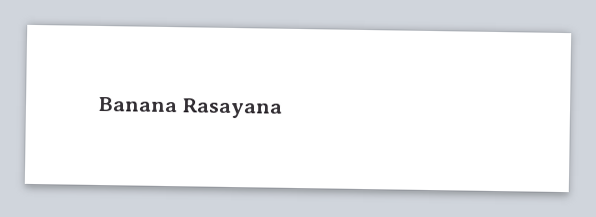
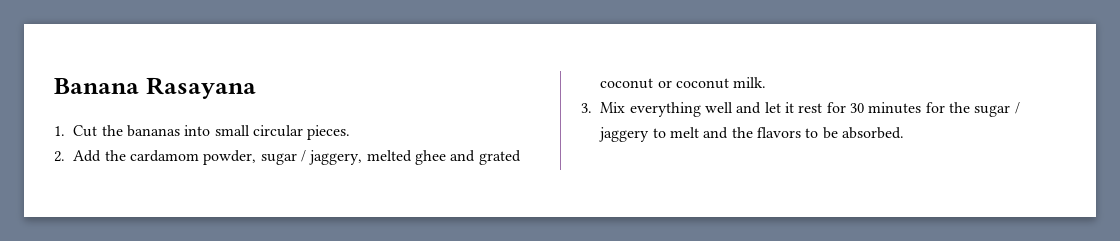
+ 1. Cut the bananas into small circular pieces.
+ 2. Add the cardamom powder, sugar / jaggery, melted ghee and grated coconut or coconut milk.
+ 3. Mix everything well and let it rest for 30 minutes for the sugar / jaggery to melt and the flavors to be absorbed.

